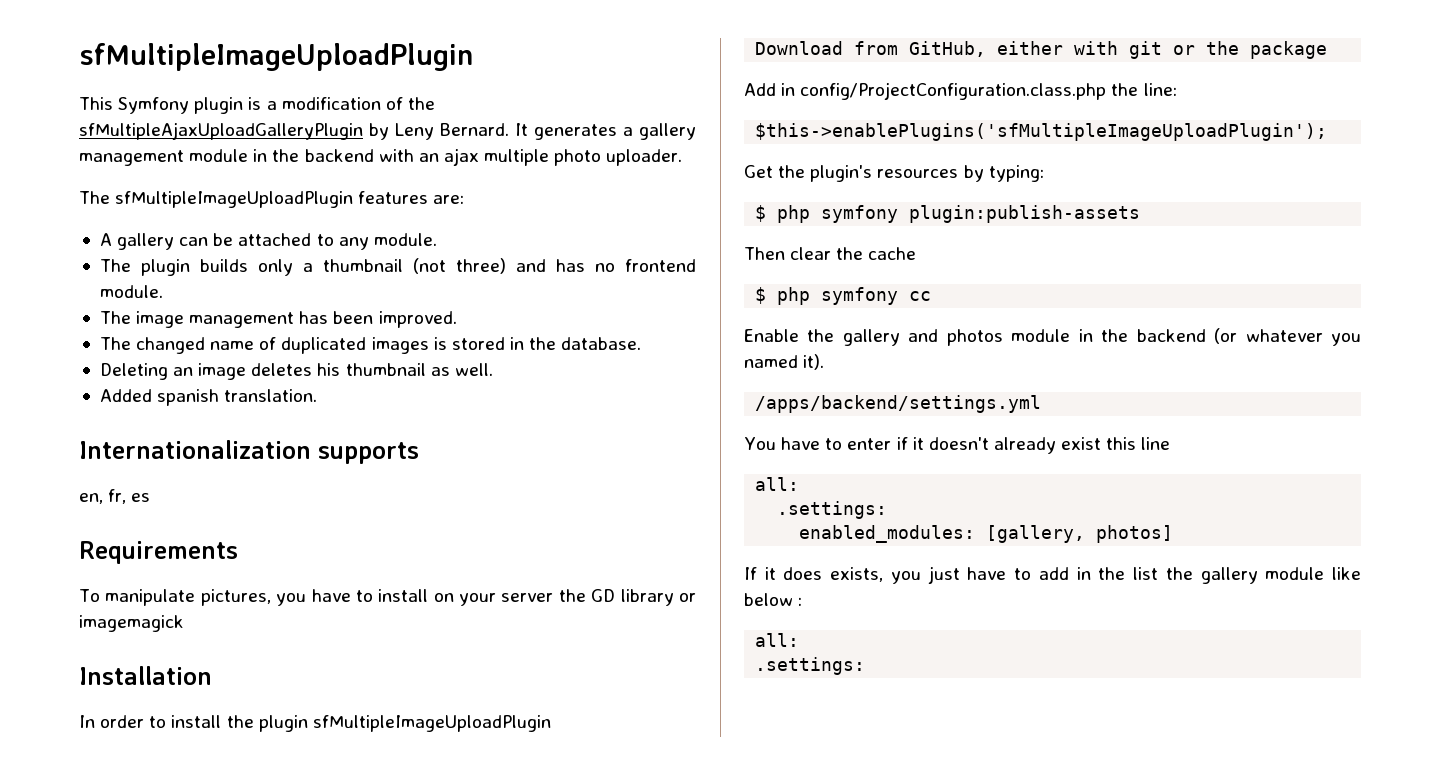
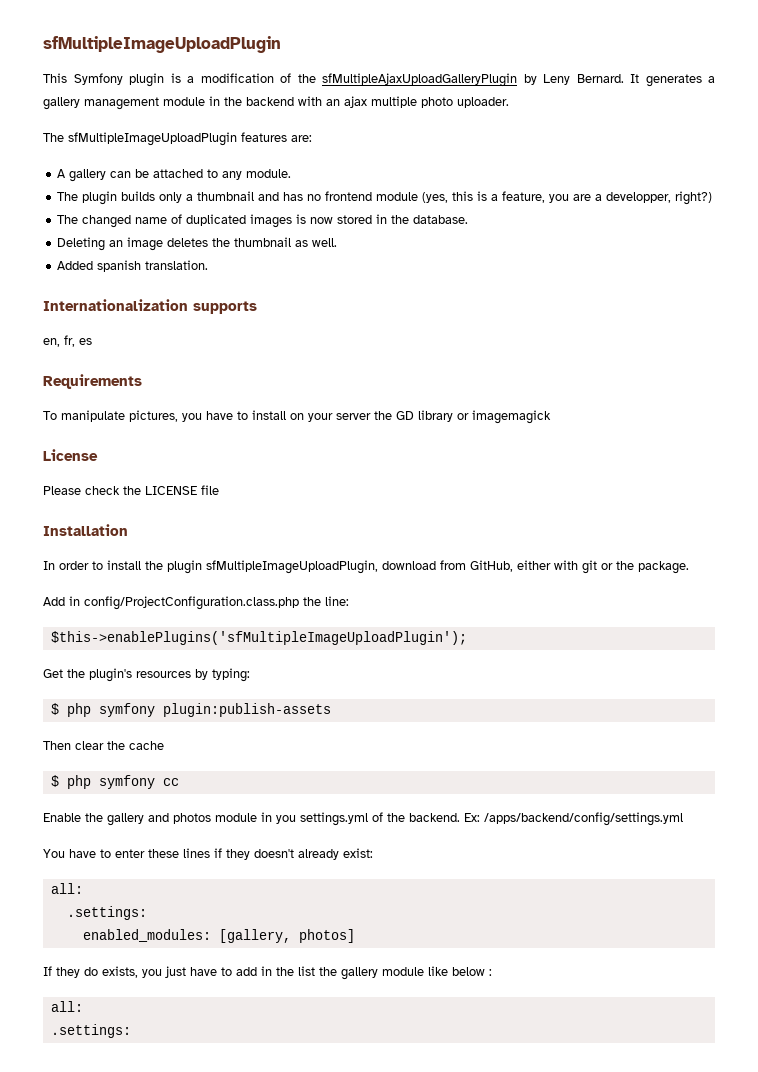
- The plugin builds only a thumbnail (not three) and has no frontend module.
- The image management has been improved.
+ The plugin builds only a thumbnail and has no frontend module (yes, this is a feature, you are a developper, right?)
- The changed name of duplicated images is stored in the database.
+ The changed name of duplicated images is now stored in the database.
- Deleting an image deletes his thumbnail as well.
+ Deleting an image deletes the thumbnail as well.
+ License
+ Please check the LICENSE file
- In order to install the plugin sfMultipleImageUploadPlugin
- Download from GitHub, either with git or the package
+ In order to install the plugin sfMultipleImageUploadPlugin, download from GitHub, either with git or the package.
- Enable the gallery and photos module in the backend (or whatever you named it).
- /apps/backend/settings.yml
- You have to enter if it doesn't already exist this line
+ Enable the gallery and photos module in you settings.yml of the backend. Ex: /apps/backend/config/settings.yml
+ You have to enter these lines if they doesn't already exist:
- If it does exists, you just have to add in the list the gallery module like below :
+ If they do exists, you just have to add in the list the gallery module like below :

